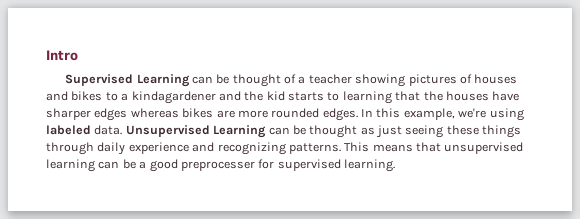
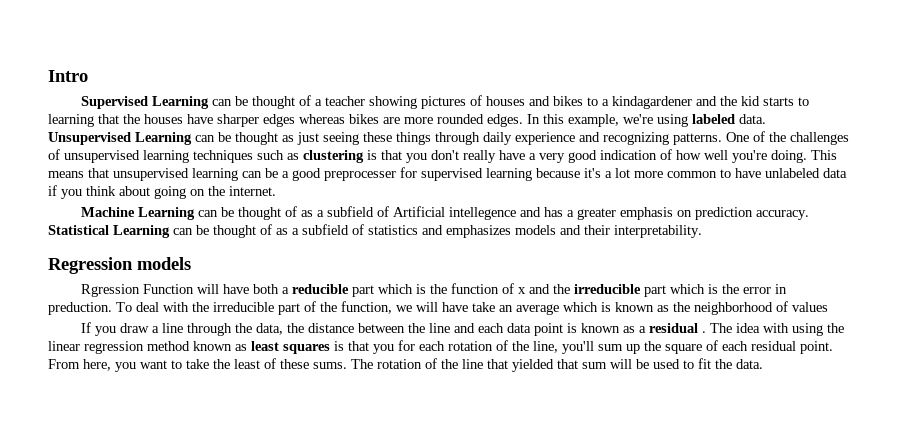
+ One of the challenges of unsupervised learning techniques such as clustering is that you don't really have a very good indication of how well you're doing.
- This means that unsupervised learning can be a good preprocesser for supervised learning.
+ This means that unsupervised learning can be a good preprocesser for supervised learning because it's a lot more common to have unlabeled data if you think about going on the internet.
+ Machine Learning can be thought of as a subfield of Artificial intellegence and has a greater emphasis on prediction accuracy. Statistical Learning can be thought of as a subfield of statistics and emphasizes models and their interpretability.
+ Regression models
+ Rgression Function will have both a reducible part which is the function of x and the irreducible part which is the error in preduction. To deal with the irreducible part of the function, we will have take an average which is known as the neighborhood of values
+ If you draw a line through the data, the distance between the line and each data point is known as a residual . The idea with using the linear regression method known as least squares is that you for each rotation of the line, you'll sum up the square of each residual point. From here, you want to take the least of these sums. The rotation of the line that yielded that sum will be used to fit the data.

